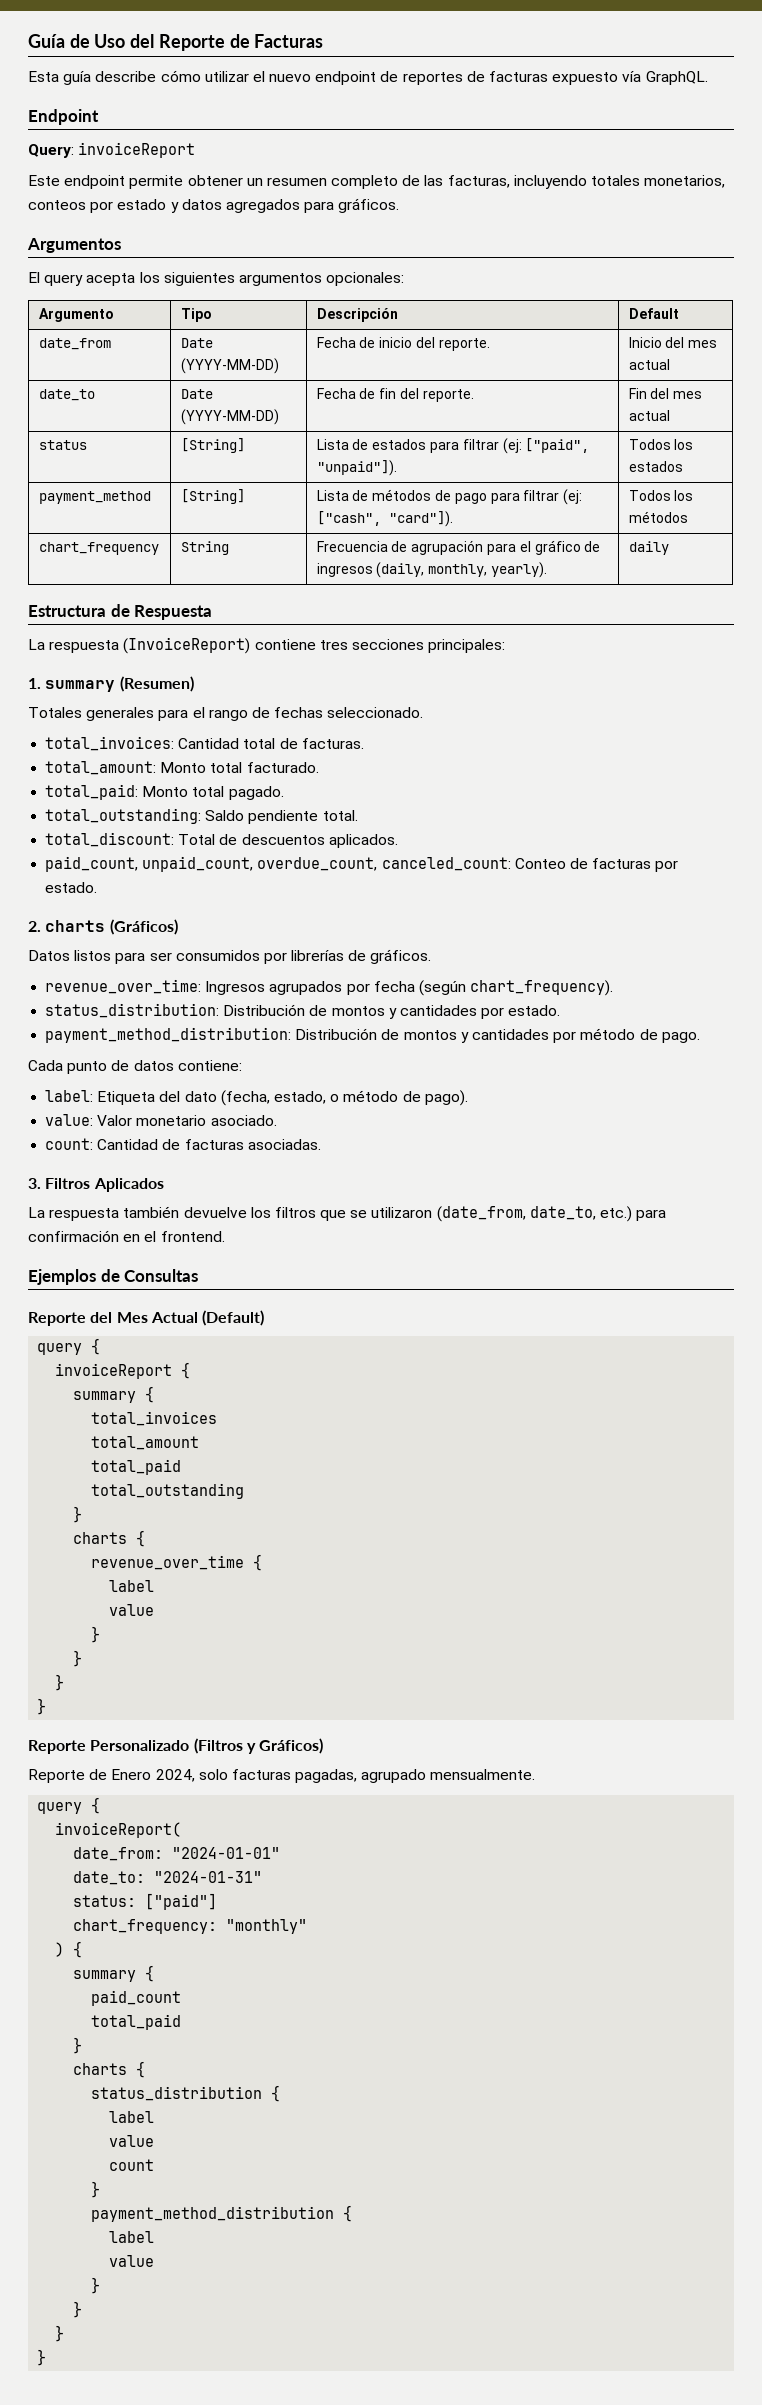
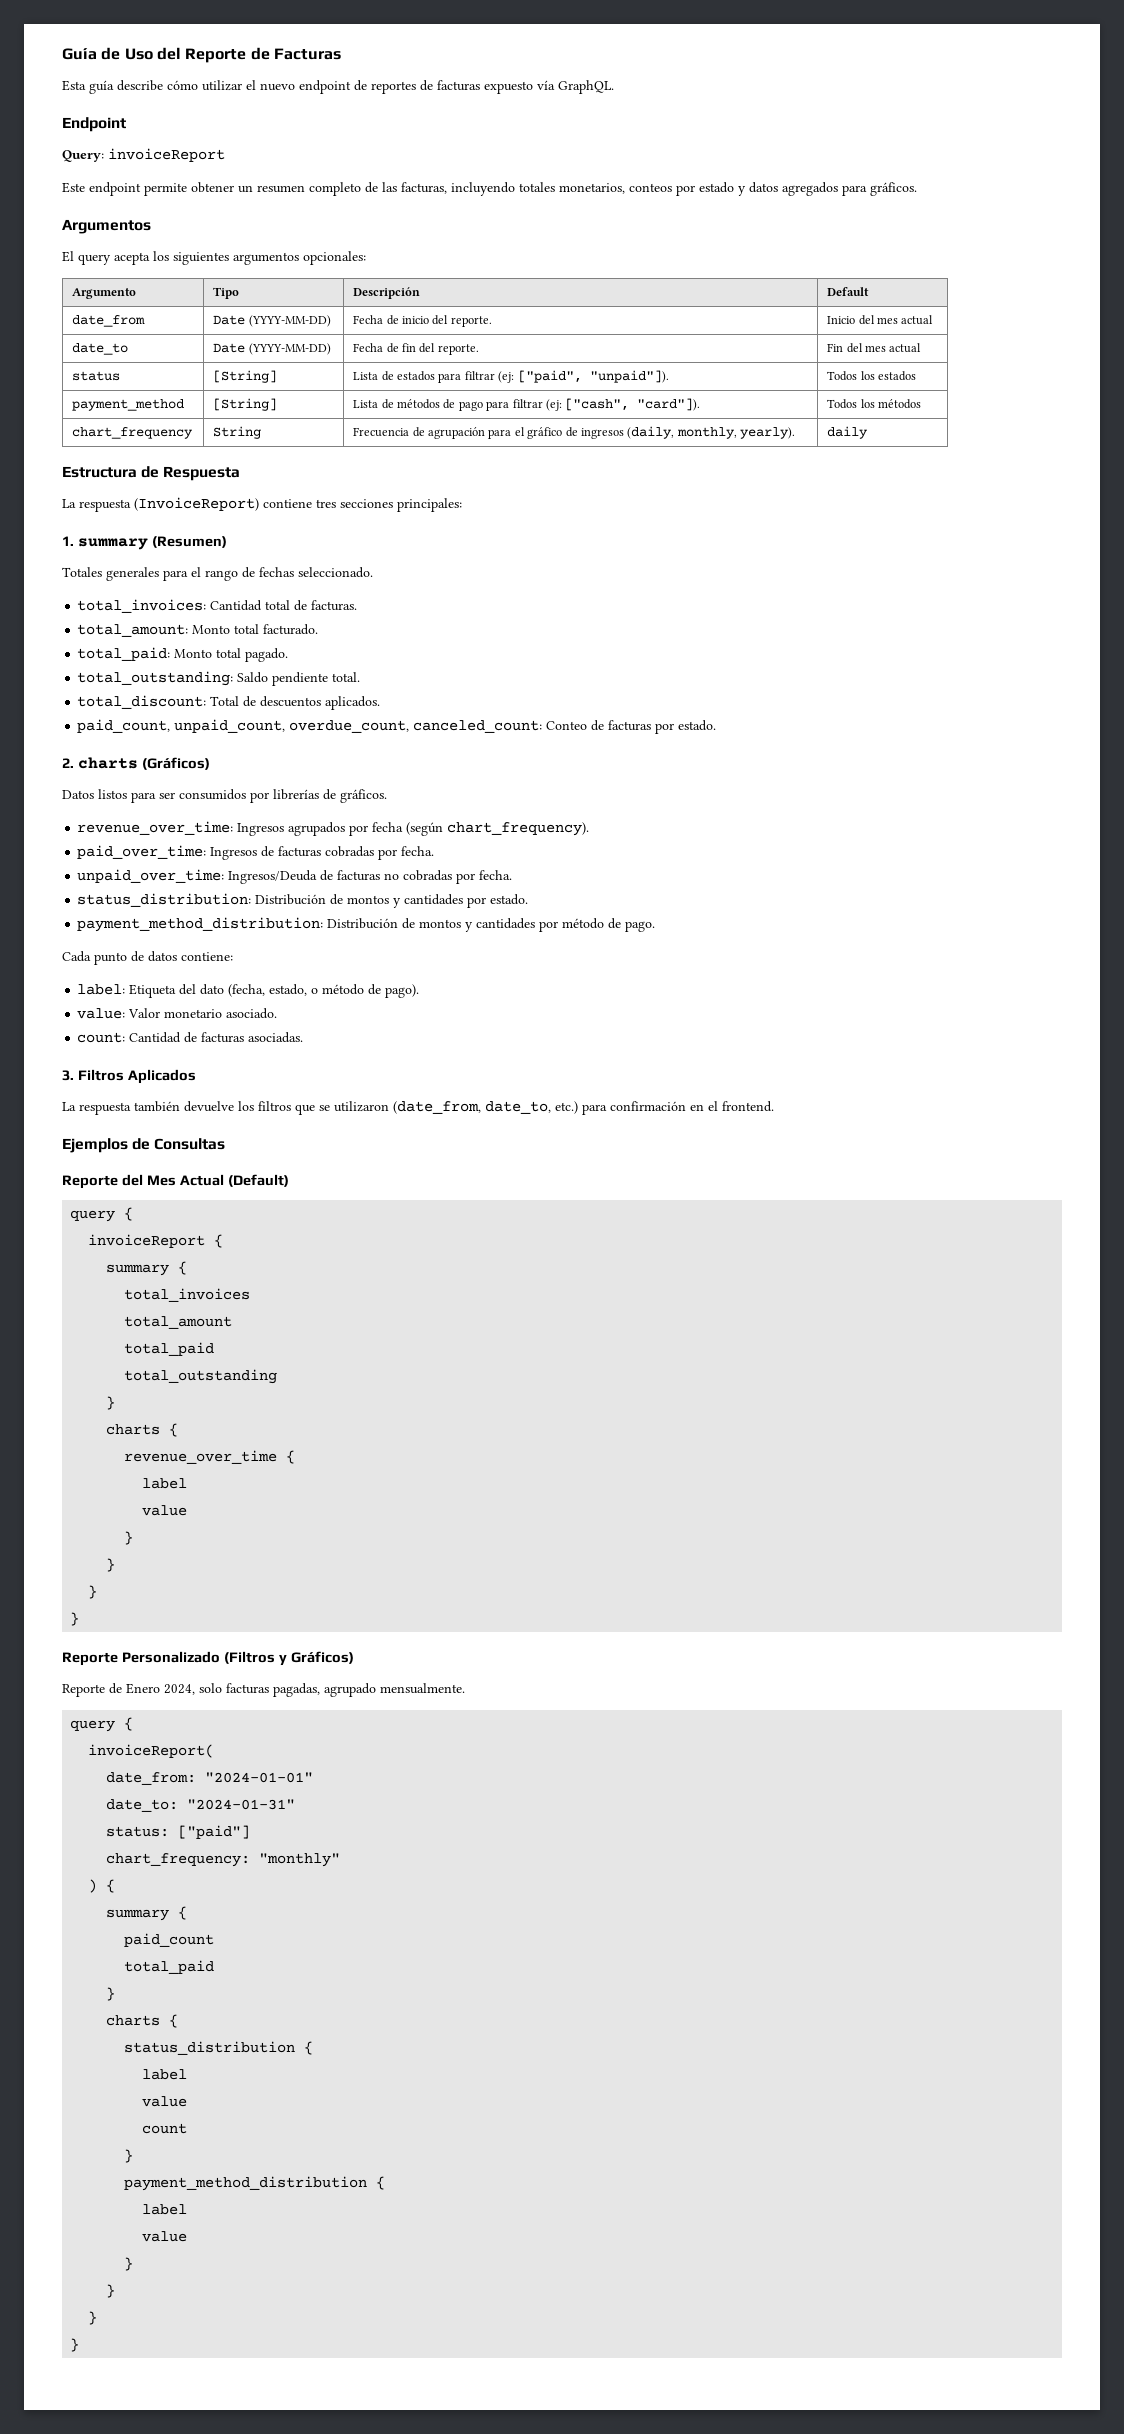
+ paid_over_time: Ingresos de facturas cobradas por fecha.
+ unpaid_over_time: Ingresos/Deuda de facturas no cobradas por fecha.

